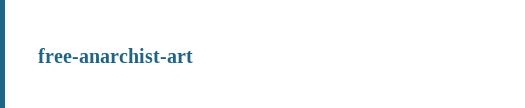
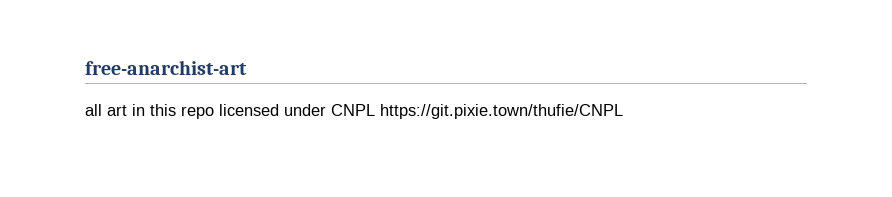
+ all art in this repo licensed under CNPL https://git.pixie.town/thufie/CNPL

